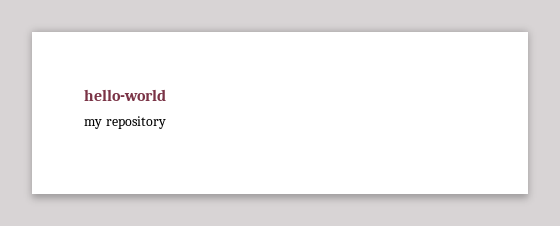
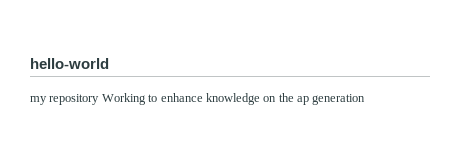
- my repository
+ my repository Working to enhance knowledge on the ap generation

